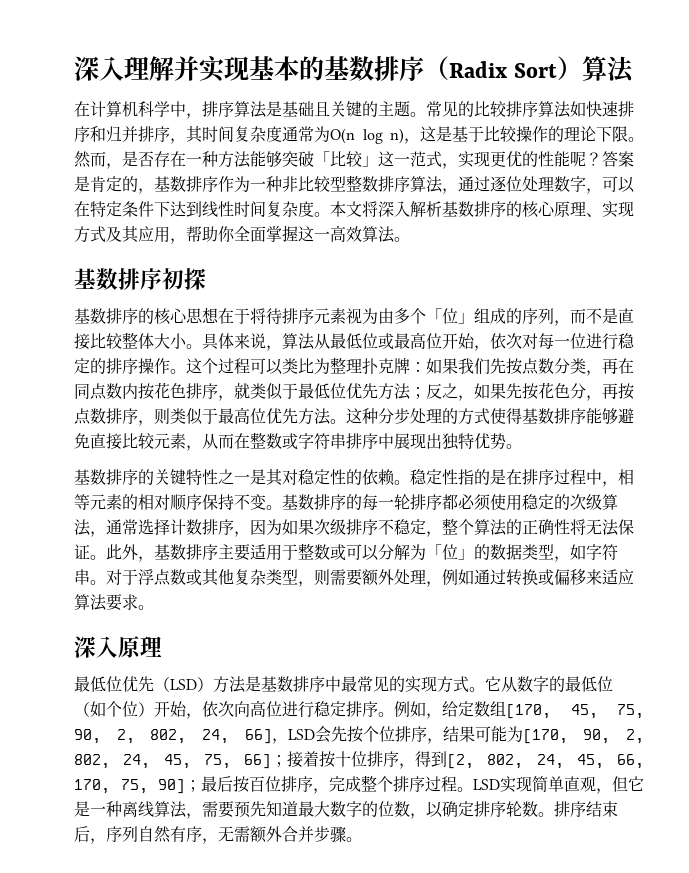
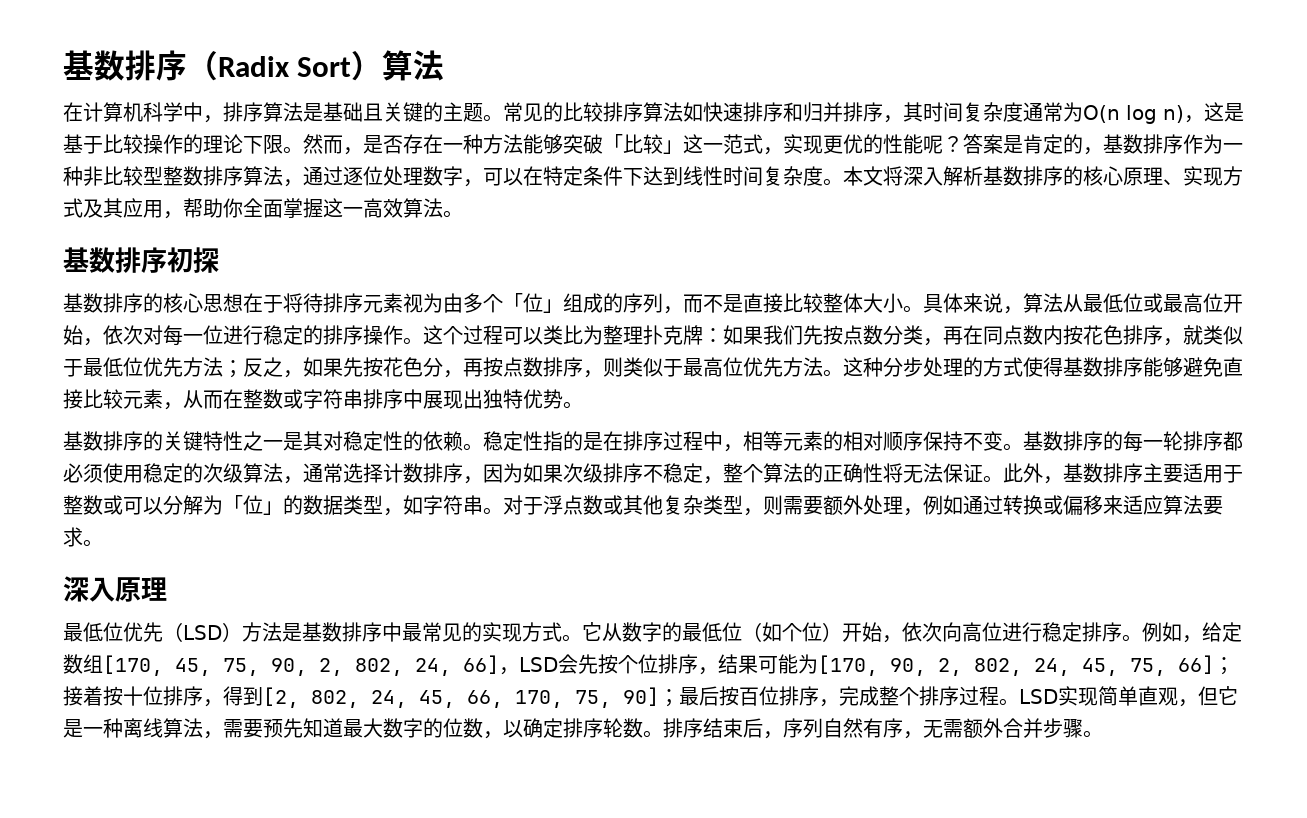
- 深入理解并实现基本的基数排序（Radix Sort）算法
+ 基数排序（Radix Sort）算法

